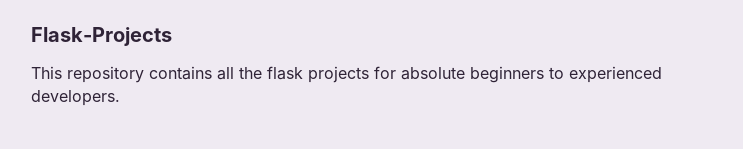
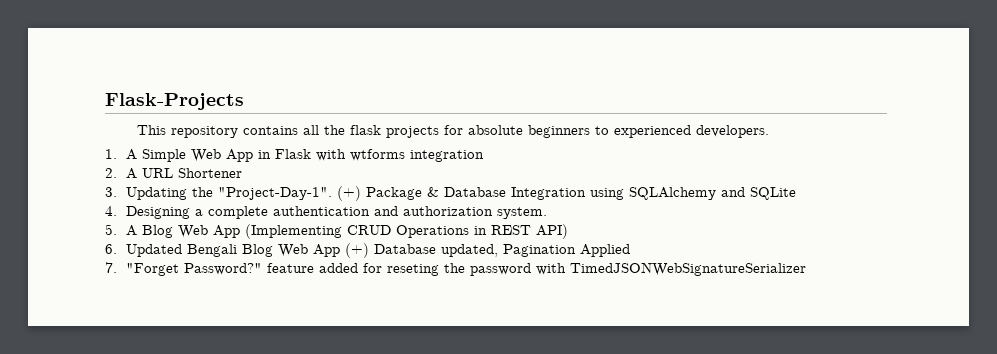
+ 1. A Simple Web App in Flask with wtforms integration
+ 2. A URL Shortener
+ 3. Updating the "Project-Day-1". (+) Package & Database Integration using SQLAlchemy and SQLite
+ 4. Designing a complete authentication and authorization system.
+ 5. A Blog Web App (Implementing CRUD Operations in REST API)
+ 6. Updated Bengali Blog Web App (+) Database updated, Pagination Applied
+ 7. "Forget Password?" feature added for reseting the password with TimedJSONWebSignatureSerializer

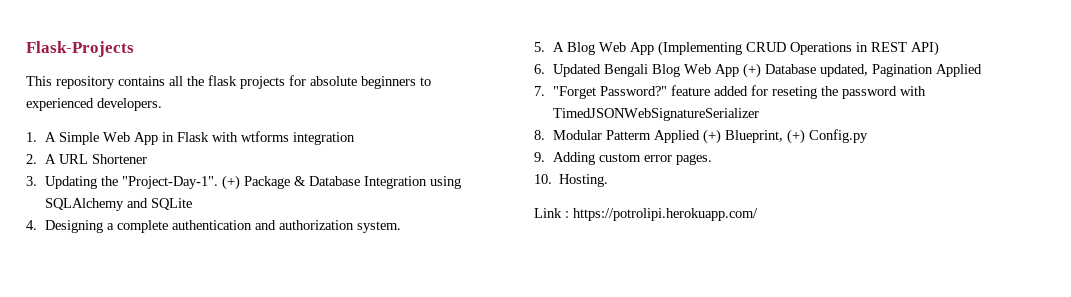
+ 8. Modular Patterm Applied (+) Blueprint, (+) Config.py
+ 9. Adding custom error pages.
+ 10. Hosting.
+ Link : https://potrolipi.herokuapp.com/

